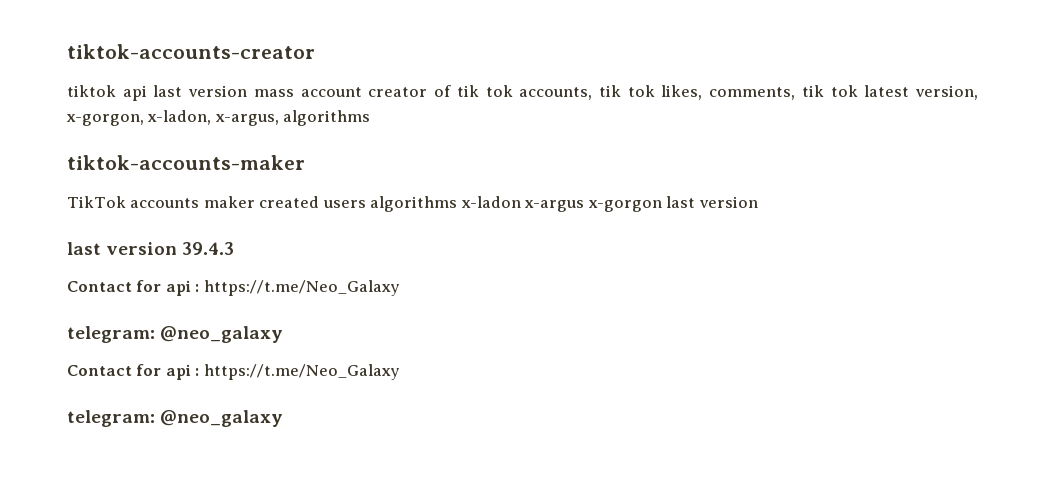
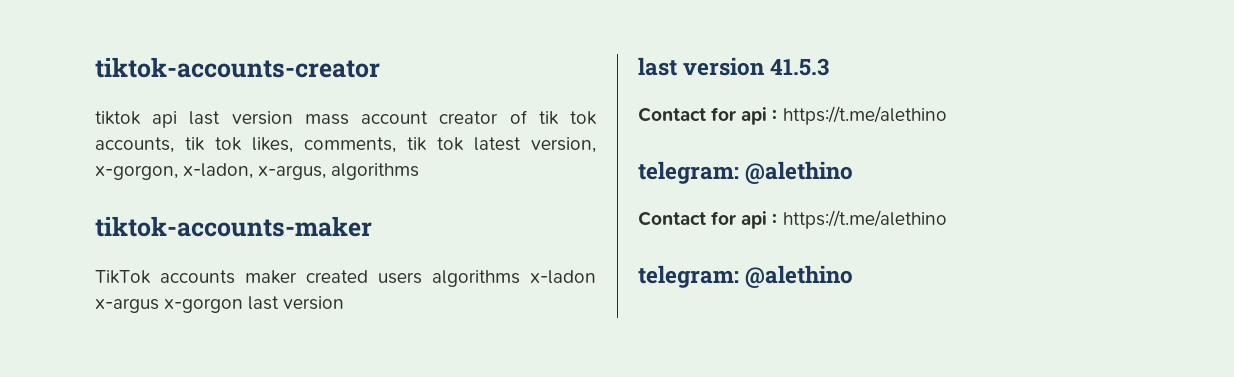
- last version 39.4.3
- Contact for api : https://t.me/Neo_Galaxy
- telegram: @neo_galaxy
- Contact for api : https://t.me/Neo_Galaxy
- telegram: @neo_galaxy
+ last version 41.5.3
+ Contact for api : https://t.me/alethino
+ telegram: @alethino
+ Contact for api : https://t.me/alethino
+ telegram: @alethino

